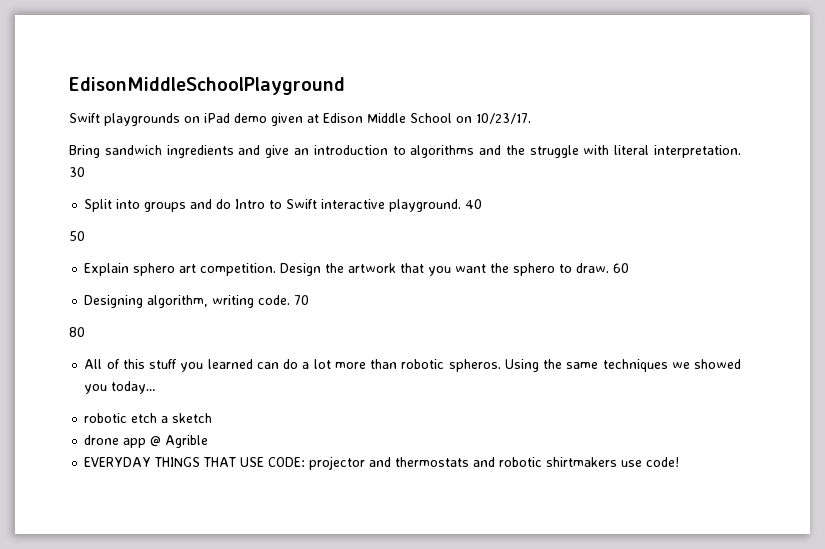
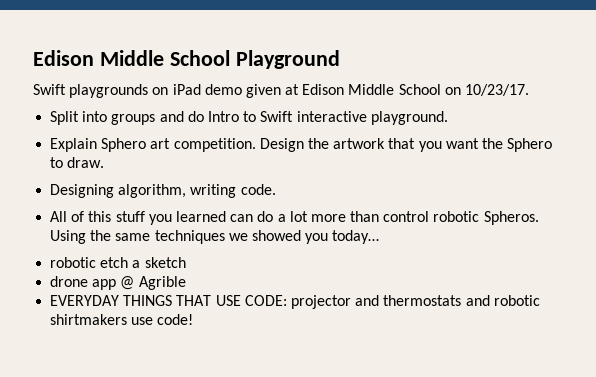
- EdisonMiddleSchoolPlayground
+ Edison Middle School Playground
- Bring sandwich ingredients and give an introduction to algorithms and the struggle with literal interpretation. 30
- 40
- 50
- Explain sphero art competition.
+ Explain Sphero art competition.
- Design the artwork that you want the sphero to draw. 60
+ Design the artwork that you want the Sphero to draw.
- 70
- 80
- All of this stuff you learned can do a lot more than robotic spheros.
+ All of this stuff you learned can do a lot more than control robotic Spheros.

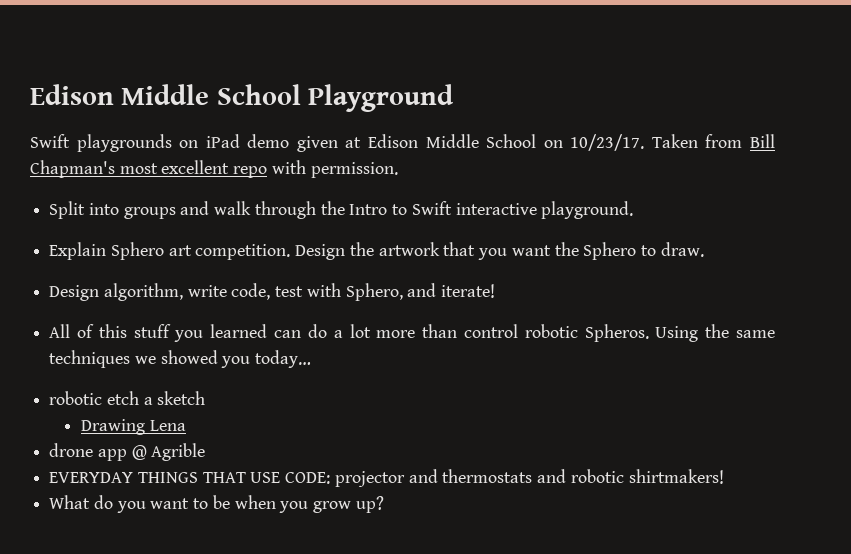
+ Taken from Bill Chapman's most excellent repo with permission.
- Split into groups and do Intro to Swift interactive playground.
+ Split into groups and walk through the Intro to Swift interactive playground.
- Designing algorithm, writing code.
+ Design algorithm, write code, test with Sphero, and iterate!
+ Drawing Lena
- EVERYDAY THINGS THAT USE CODE: projector and thermostats and robotic shirtmakers use code!
+ EVERYDAY THINGS THAT USE CODE: projector and thermostats and robotic shirtmakers!
+ What do you want to be when you grow up?

